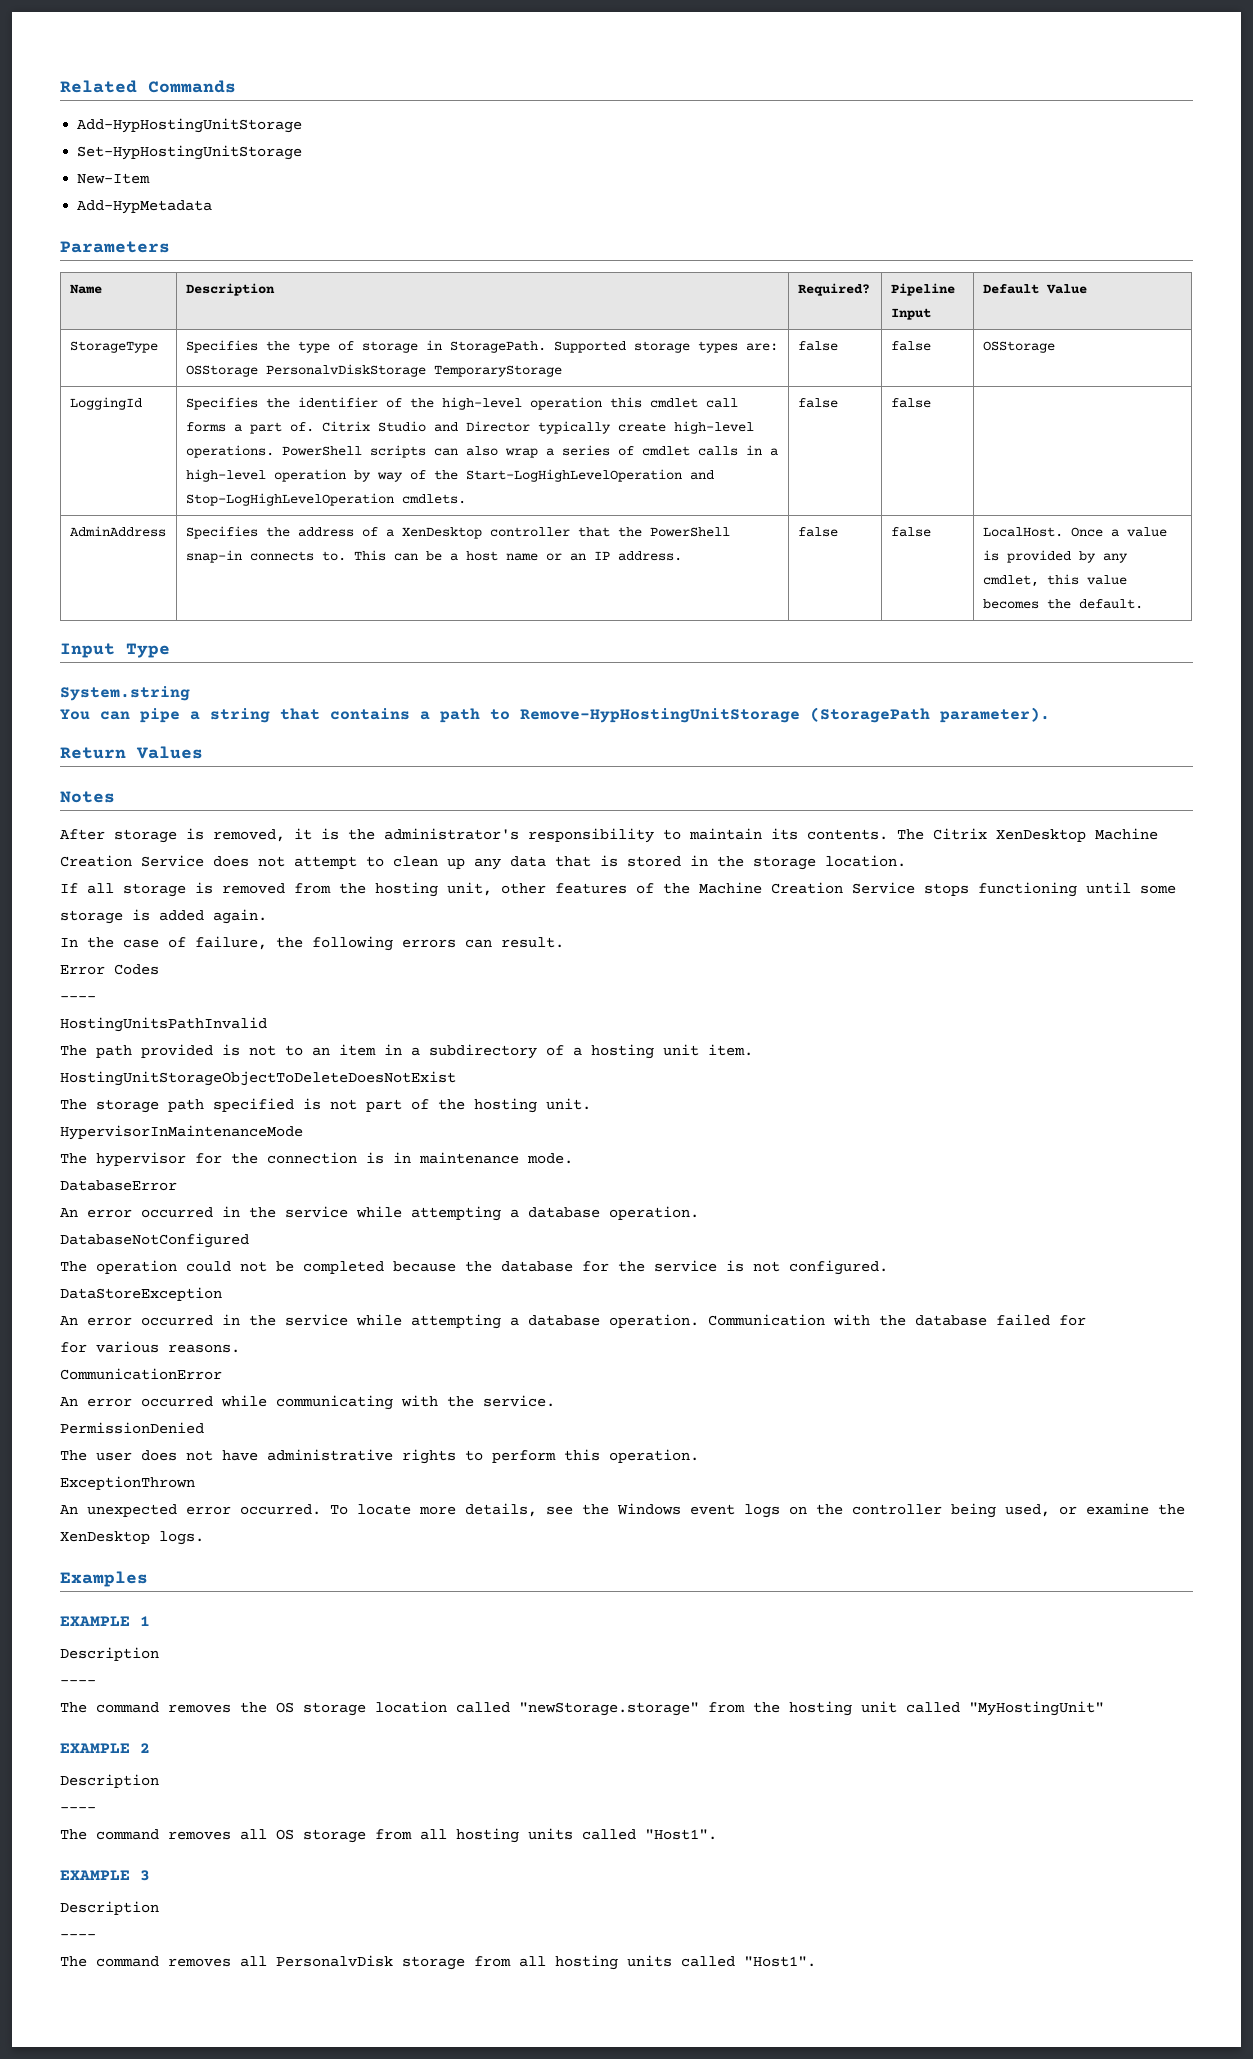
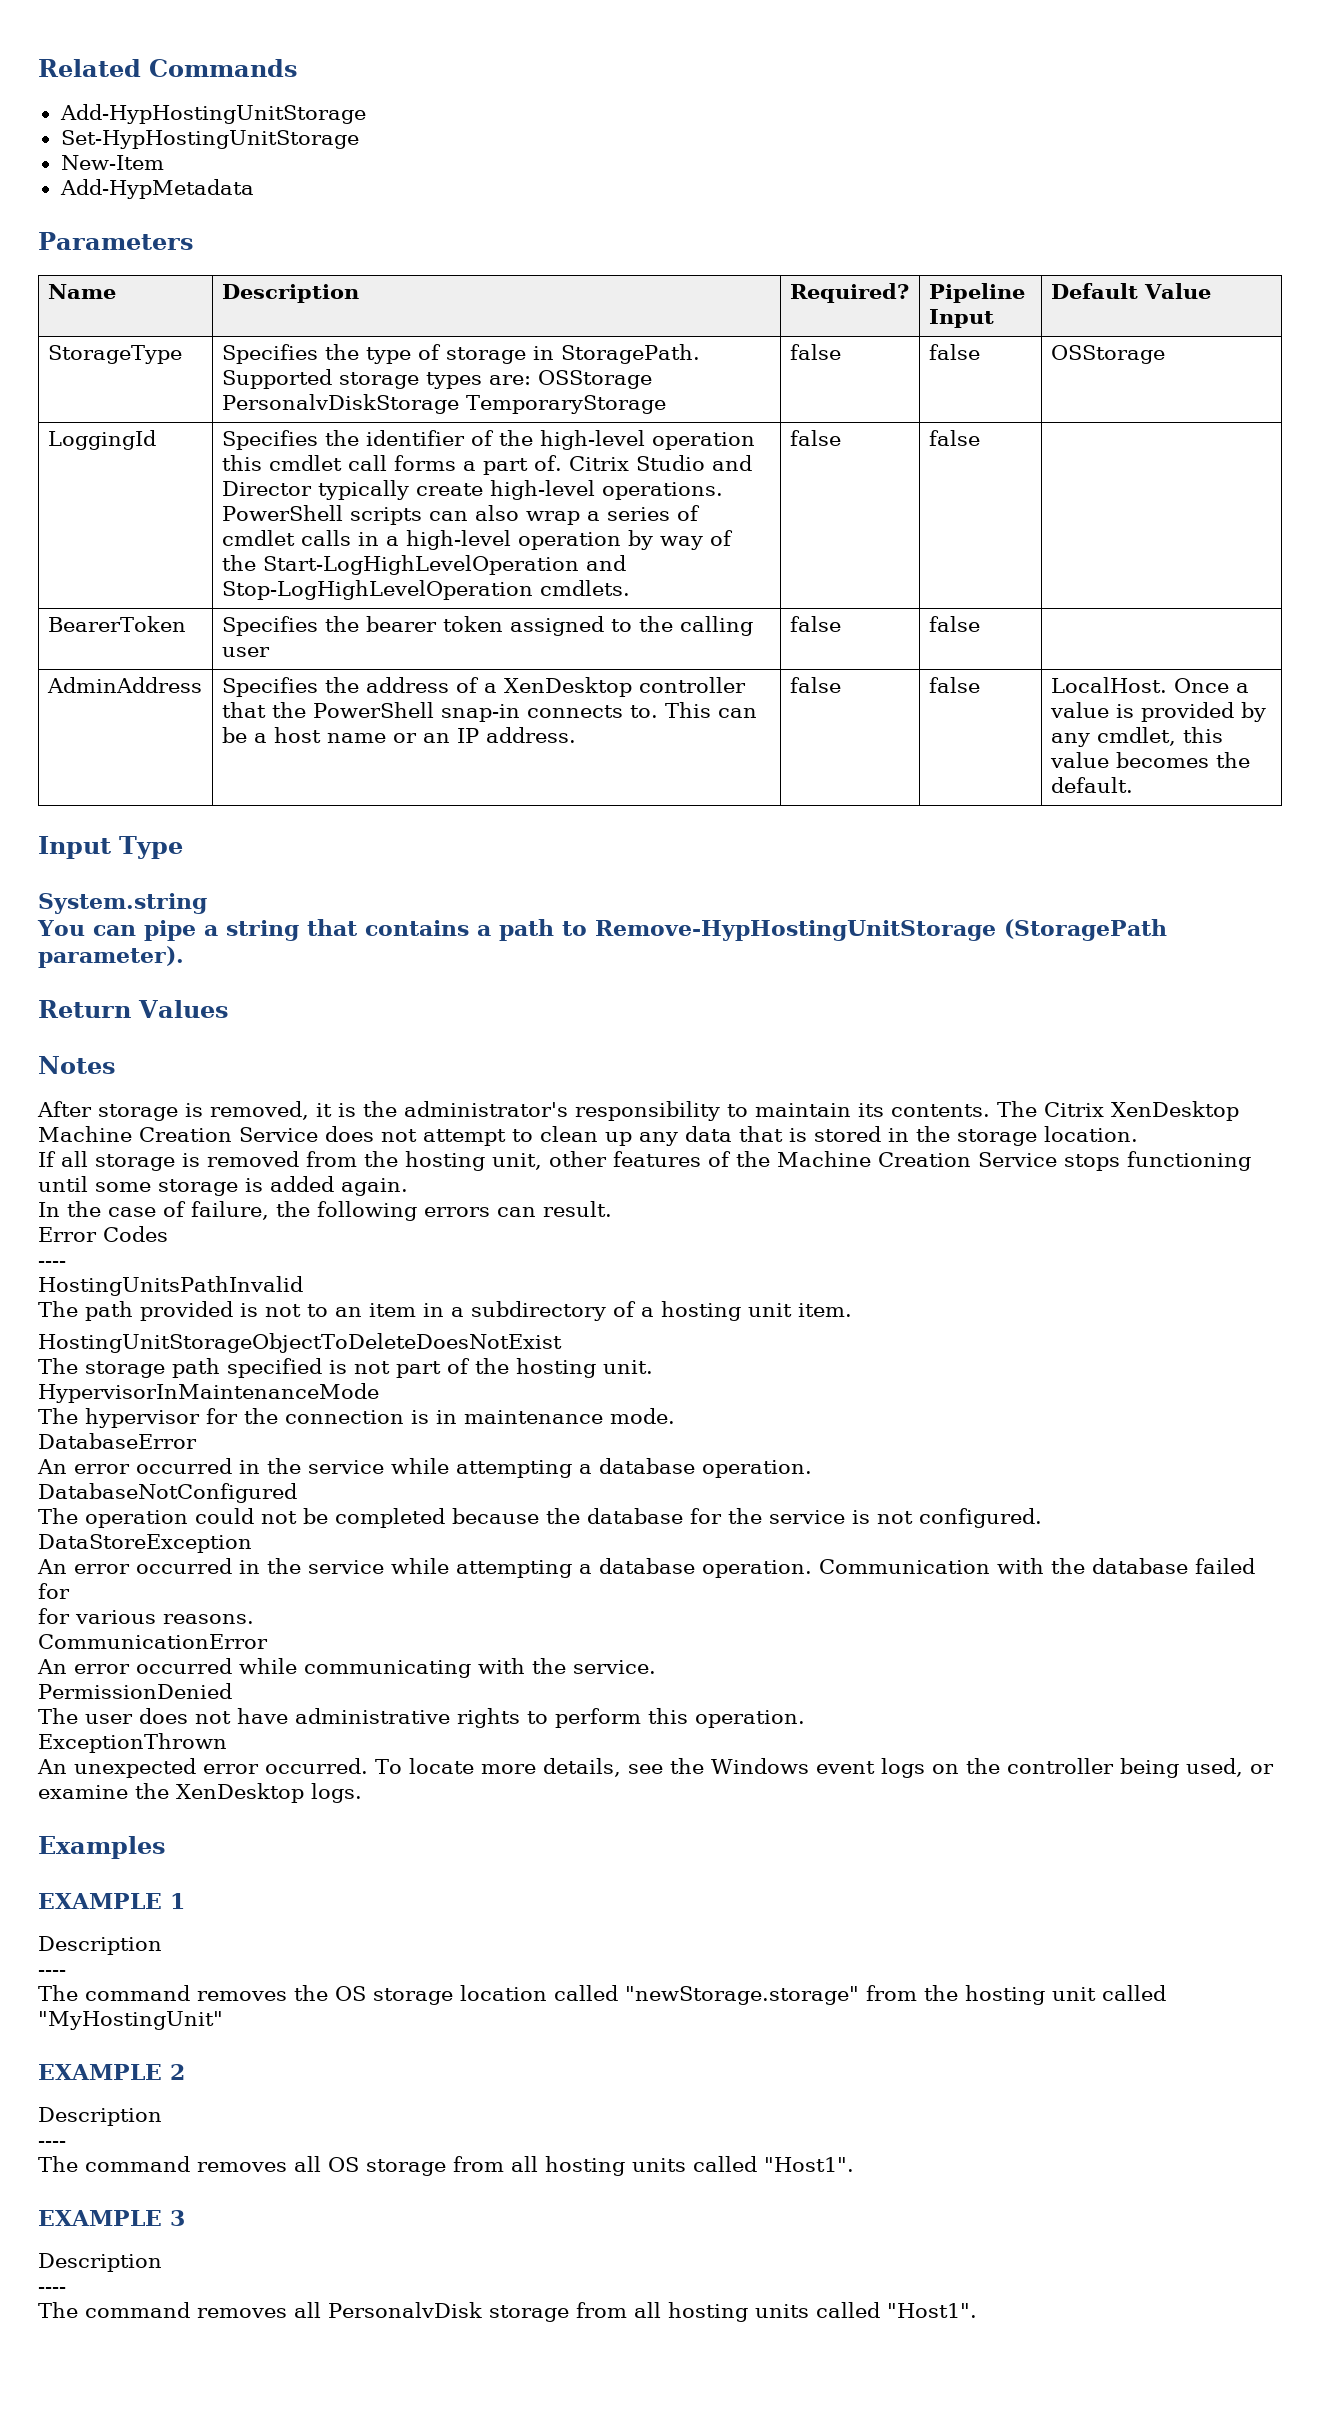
+ BearerToken | Specifies the bearer token assigned to the calling user | false | false |

